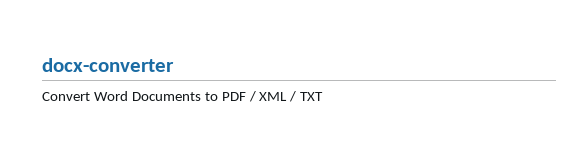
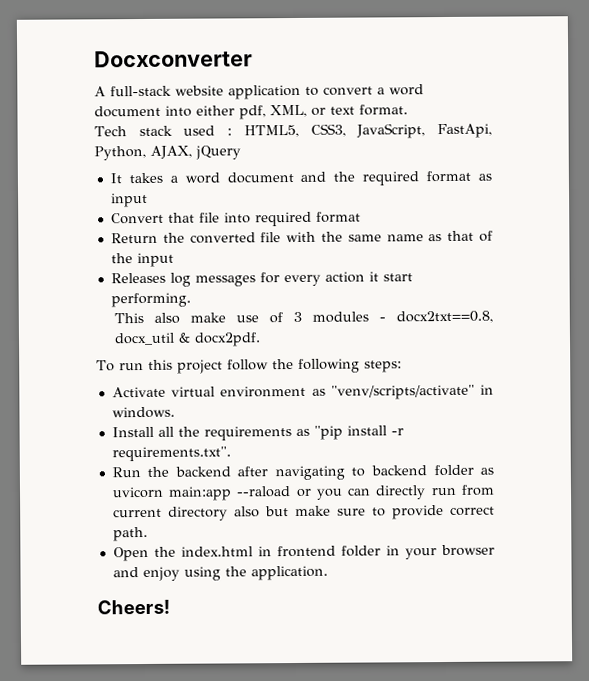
- docx-converter
- Convert Word Documents to PDF / XML / TXT
+ Docxconverter
+ A full-stack website application to convert a word document into either pdf, XML, or text format.
+ Tech stack used : HTML5, CSS3, JavaScript, FastApi, Python, AJAX, jQuery
+ It takes a word document and the required format as input
+ Convert that file into required format
+ Return the converted file with the same name as that of the input
+ Releases log messages for every action it start performing.
+ This also make use of 3 modules - docx2txt==0.8, docx_util & docx2pdf.
+ To run this project follow the following steps:
+ Activate virtual environment as "venv/scripts/activate" in windows.
+ Install all the requirements as "pip install -r requirements.txt".
+ Run the backend after navigating to backend folder as uvicorn main:app --raload or you can directly run from current directory also but make sure to provide correct path.
+ Open the index.html in frontend folder in your browser and enjoy using the application.
+ Cheers!

